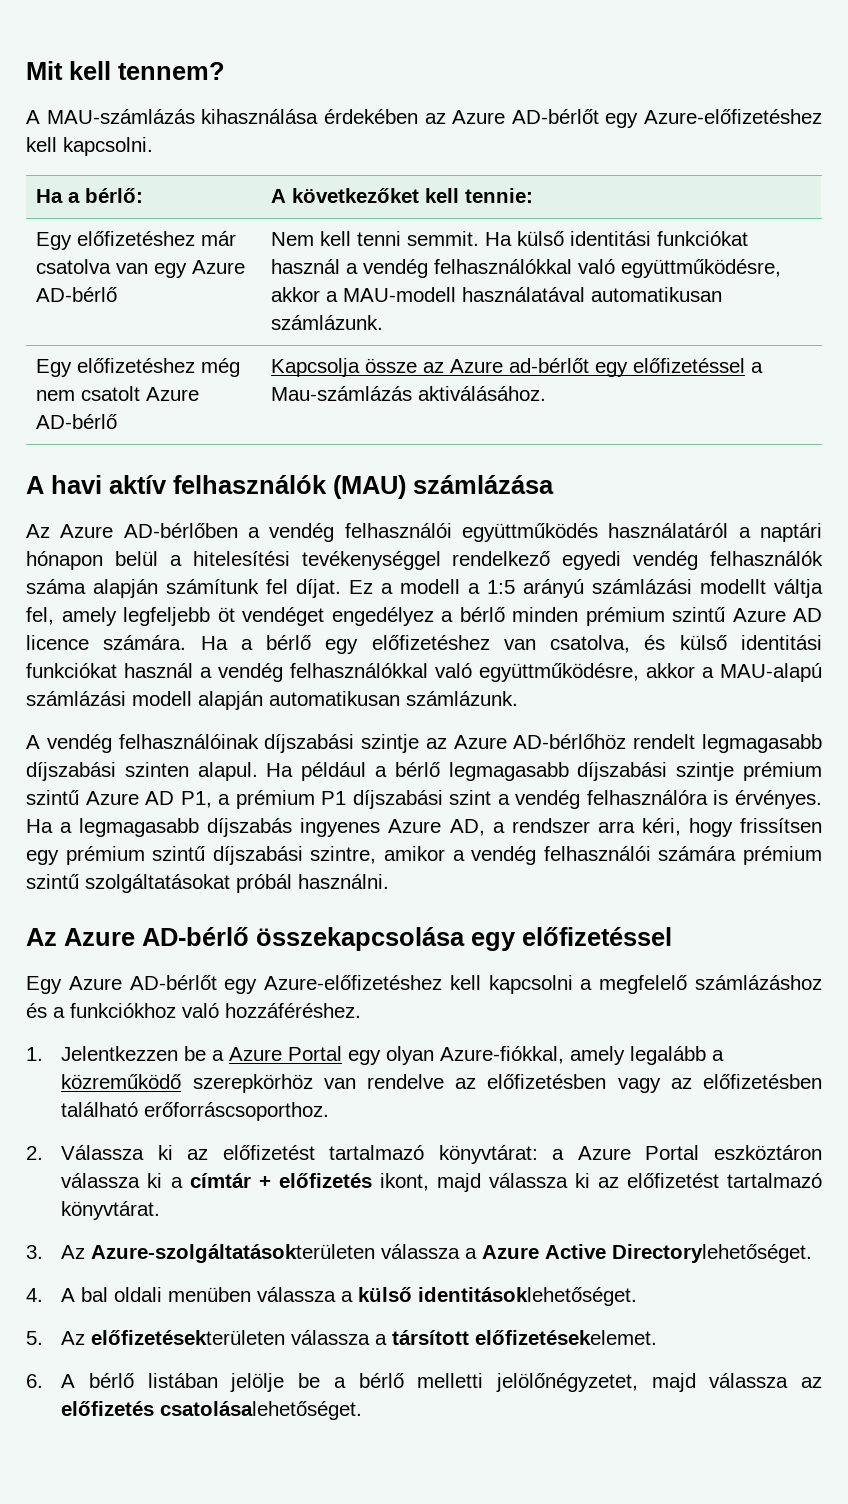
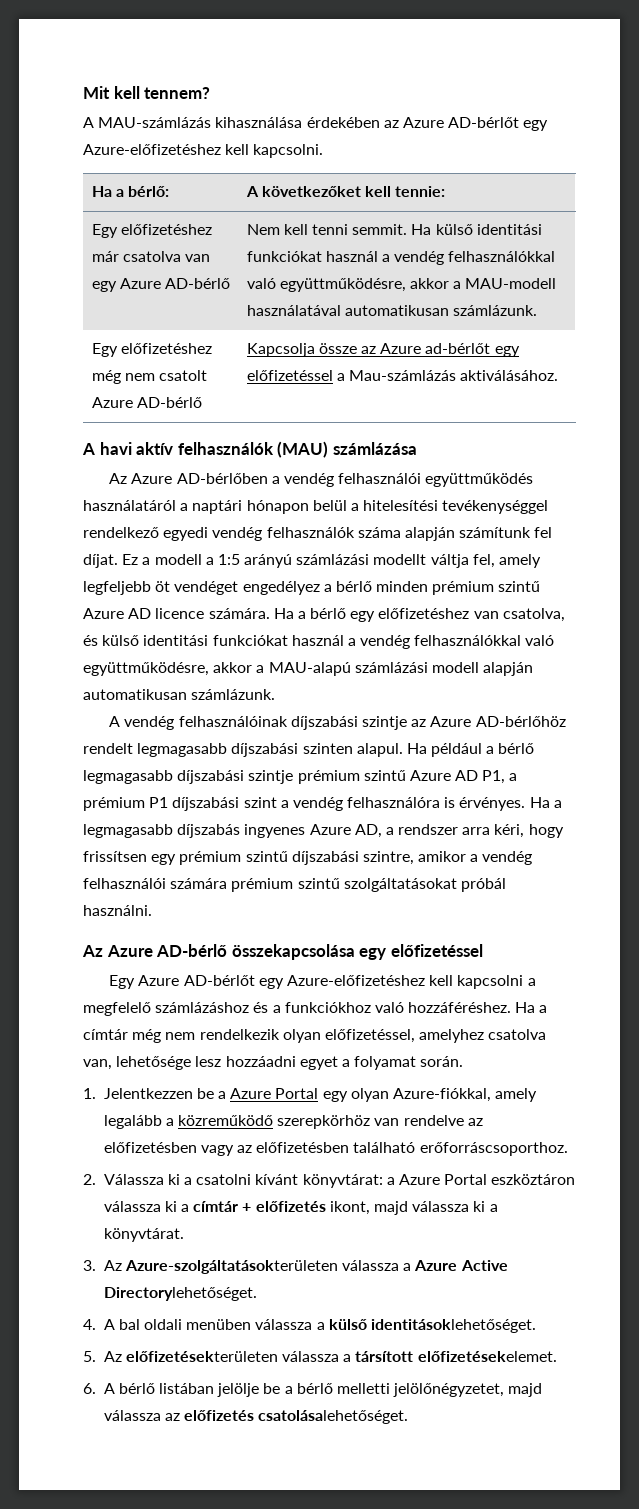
+ Ha a címtár még nem rendelkezik olyan előfizetéssel, amelyhez csatolva van, lehetősége lesz hozzáadni egyet a folyamat során.
- 2. Válassza ki az előfizetést tartalmazó könyvtárat: a Azure Portal eszköztáron válassza ki a címtár + előfizetés ikont, majd válassza ki az előfizetést tartalmazó könyvtárat.
+ 2. Válassza ki a csatolni kívánt könyvtárat: a Azure Portal eszköztáron válassza ki a címtár + előfizetés ikont, majd válassza ki a könyvtárat.

